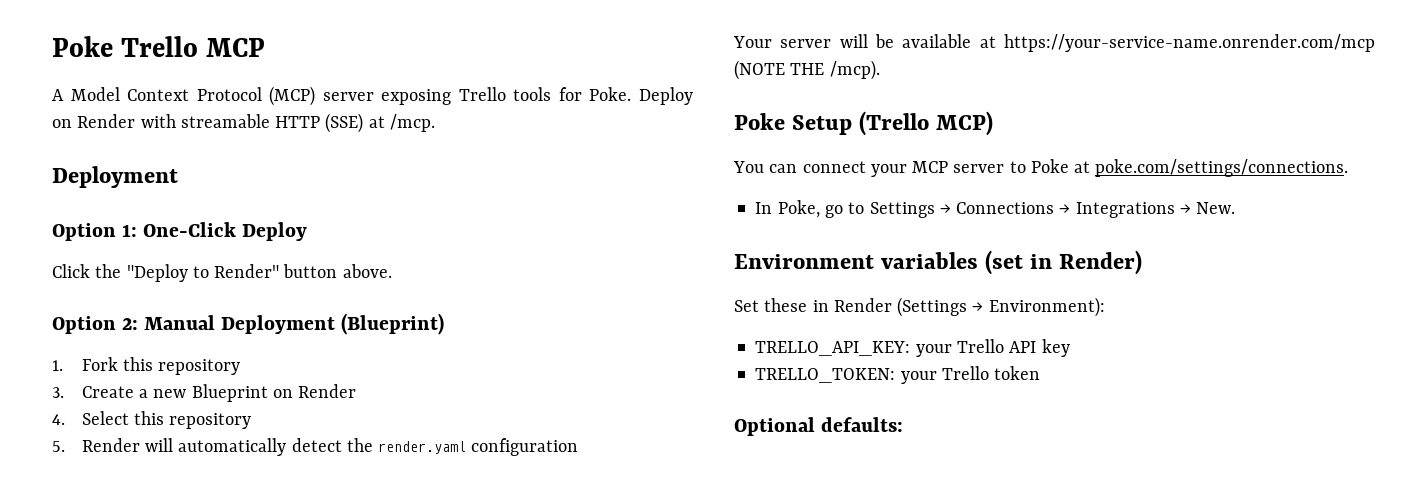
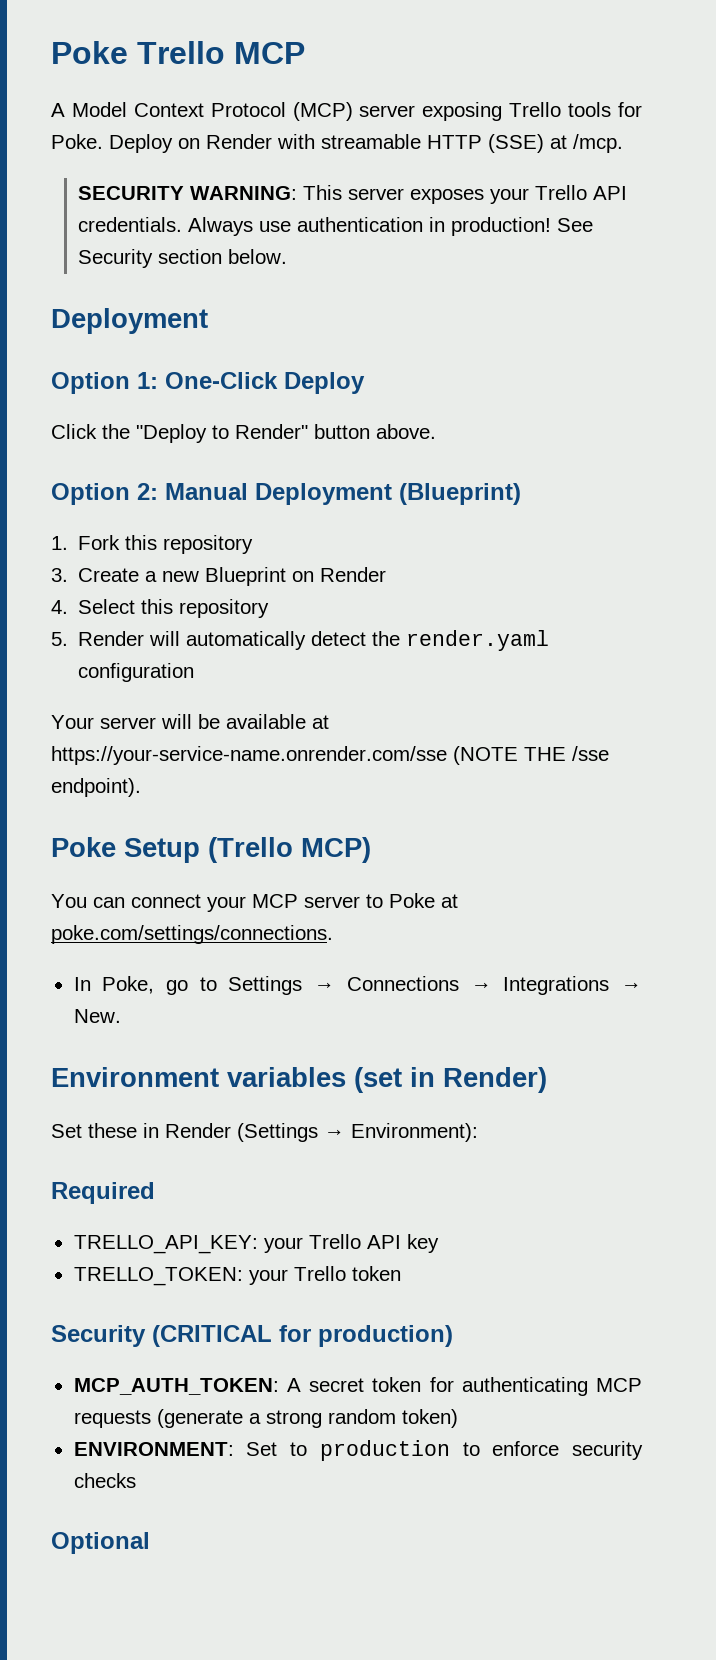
+ SECURITY WARNING: This server exposes your Trello API credentials. Always use authentication in production! See Security section below.
- Your server will be available at https://your-service-name.onrender.com/mcp (NOTE THE /mcp).
+ Your server will be available at https://your-service-name.onrender.com/sse (NOTE THE /sse endpoint).
+ Required
+ Security (CRITICAL for production)
+ MCP_AUTH_TOKEN: A secret token for authenticating MCP requests (generate a strong random token)
+ ENVIRONMENT: Set to production to enforce security checks
- Optional defaults:
+ Optional

